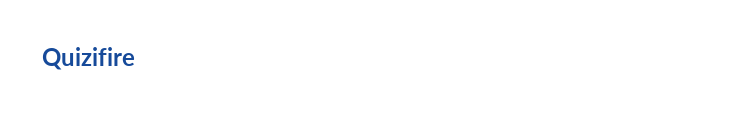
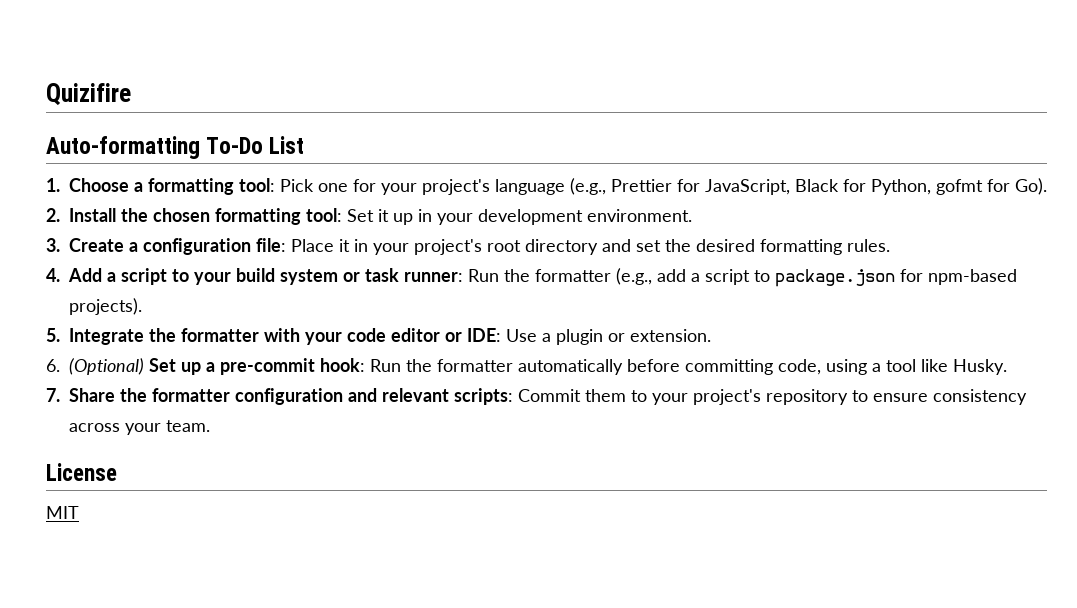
+ Auto-formatting To-Do List
+ 1. Choose a formatting tool: Pick one for your project's language (e.g., Prettier for JavaScript, Black for Python, gofmt for Go).
+ 2. Install the chosen formatting tool: Set it up in your development environment.
+ 3. Create a configuration file: Place it in your project's root directory and set the desired formatting rules.
+ 4. Add a script to your build system or task runner: Run the formatter (e.g., add a script to package.json for npm-based projects).
+ 5. Integrate the formatter with your code editor or IDE: Use a plugin or extension.
+ 6. (Optional) Set up a pre-commit hook: Run the formatter automatically before committing code, using a tool like Husky.
+ 7. Share the formatter configuration and relevant scripts: Commit them to your project's repository to ensure consistency across your team.
+ License
+ MIT

